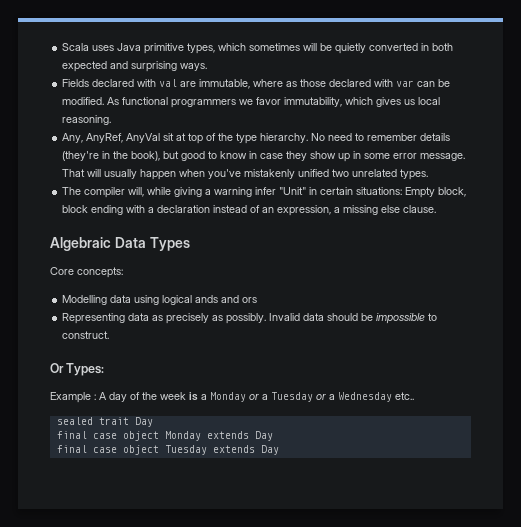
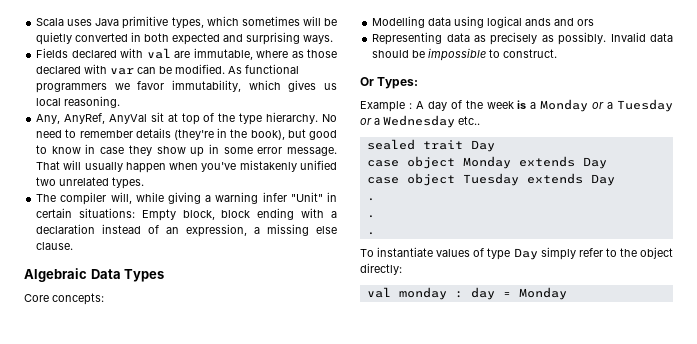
- final case object Monday extends Day
+ case object Monday extends Day
- final case object Tuesday extends Day
+ case object Tuesday extends Day
+ .
+ .
+ .
+ To instantiate values of type Day simply refer to the object directly:
+ val monday : day = Monday

